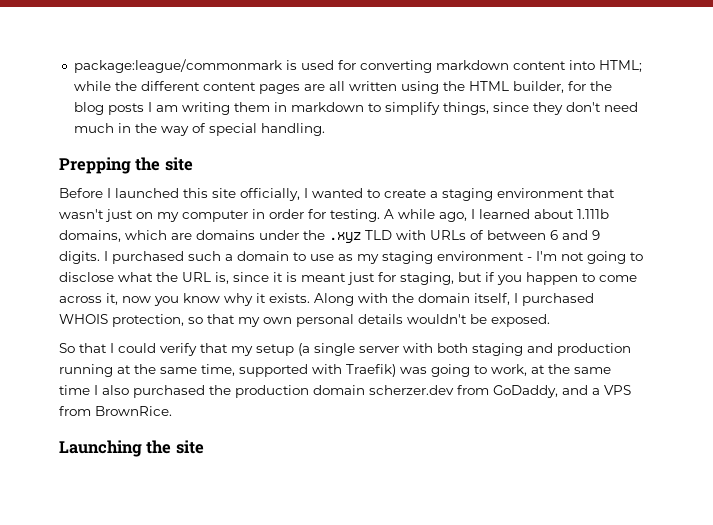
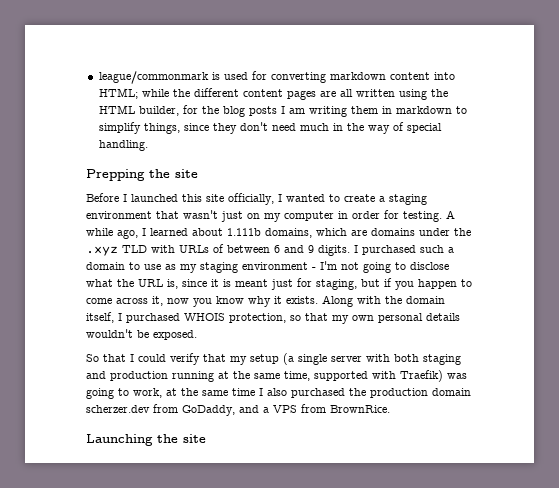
- package:league/commonmark is used for converting markdown content into HTML; while the different content pages are all written using the HTML builder, for the blog posts I am writing them in markdown to simplify things, since they don't need much in the way of special handling.
+ league/commonmark is used for converting markdown content into HTML; while the different content pages are all written using the HTML builder, for the blog posts I am writing them in markdown to simplify things, since they don't need much in the way of special handling.

